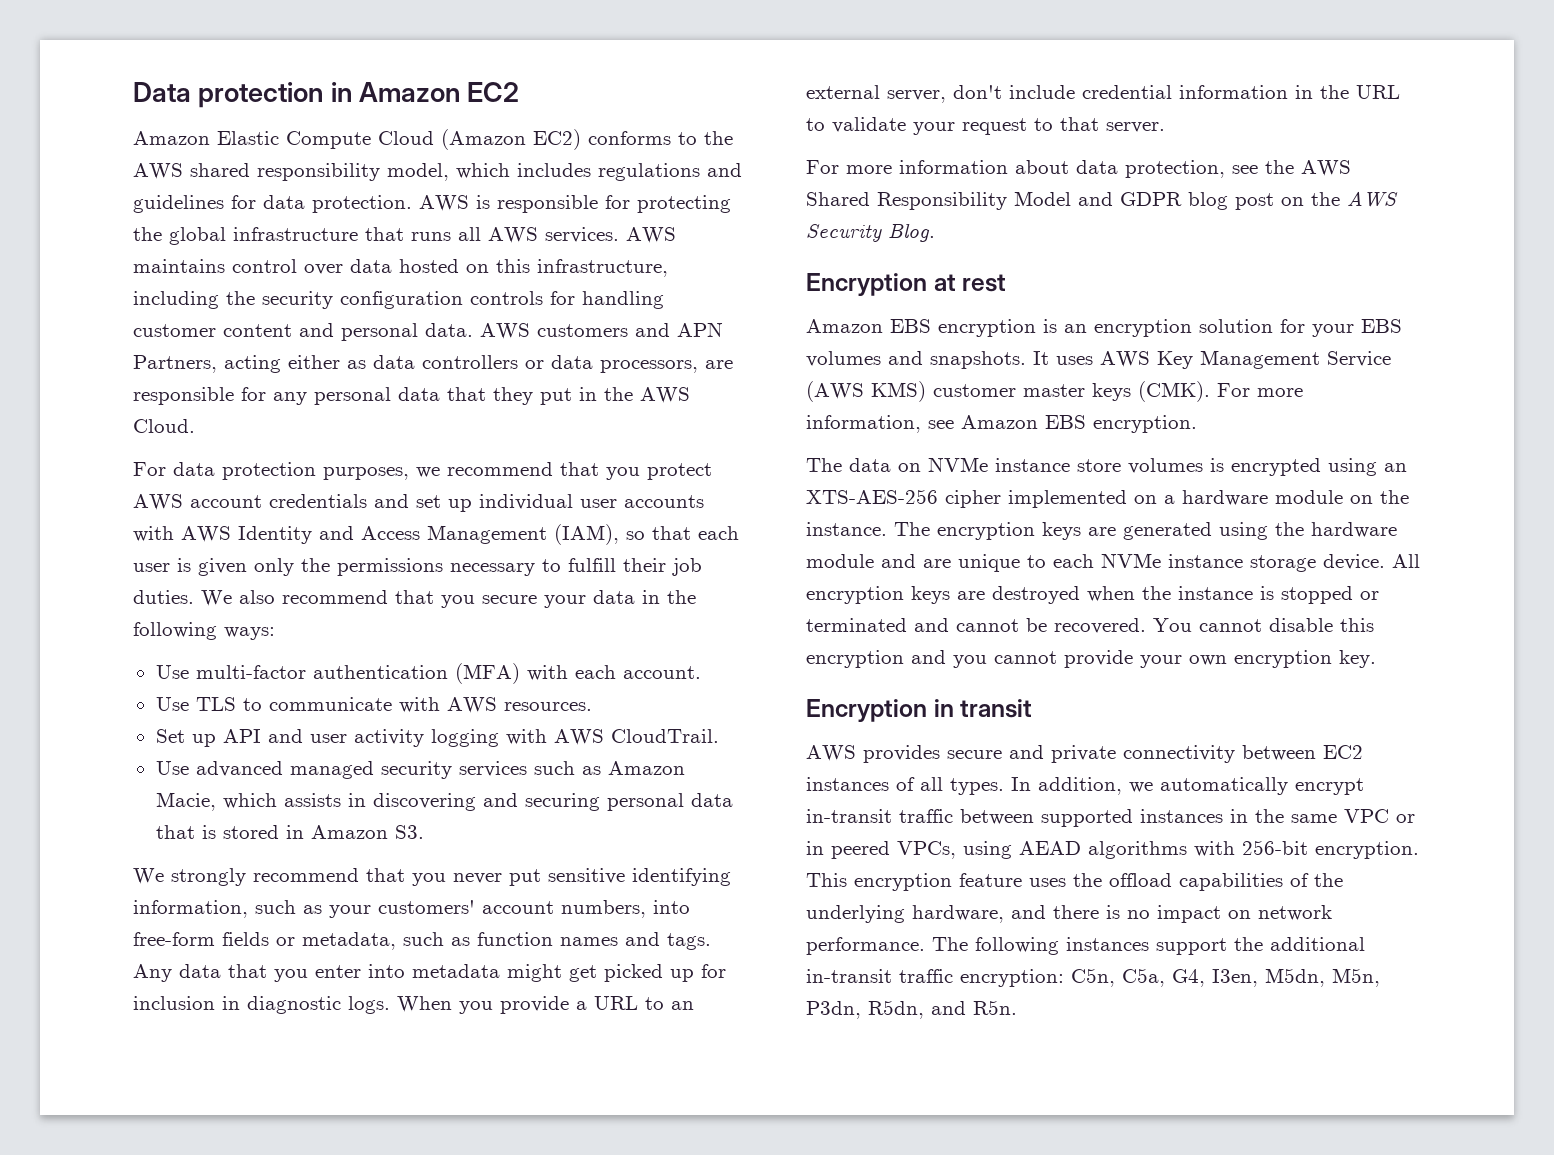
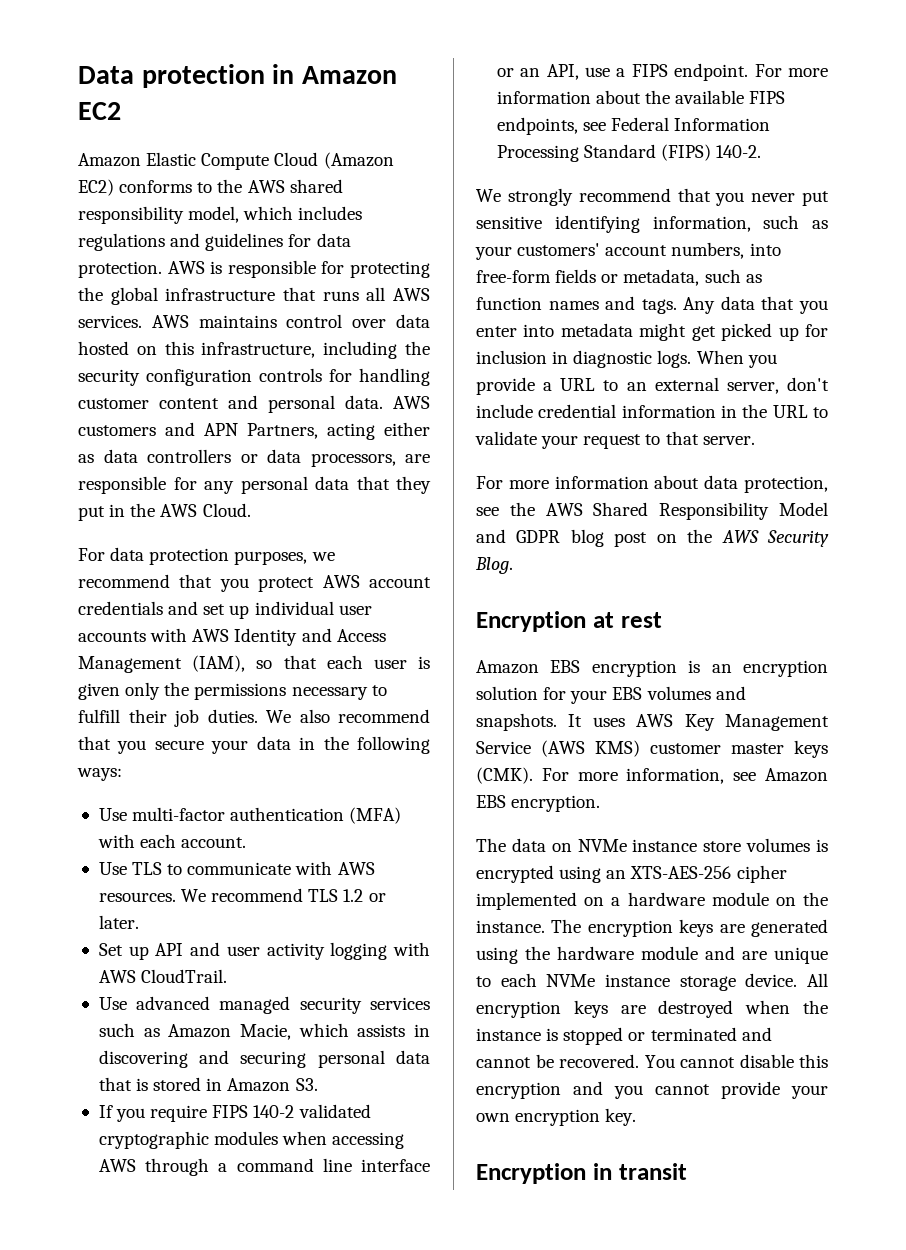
+ We recommend TLS 1.2 or later.
+ If you require FIPS 140-2 validated cryptographic modules when accessing AWS through a command line interface or an API, use a FIPS endpoint. For more information about the available FIPS endpoints, see Federal Information Processing Standard (FIPS) 140-2.
- AWS provides secure and private connectivity between EC2 instances of all types. In addition, we automatically encrypt in-transit traffic between supported instances in the same VPC or in peered VPCs, using AEAD algorithms with 256-bit encryption. This encryption feature uses the offload capabilities of the underlying hardware, and there is no impact on network performance. The following instances support the additional in-transit traffic encryption: C5n, C5a, G4, I3en, M5dn, M5n, P3dn, R5dn, and R5n.

